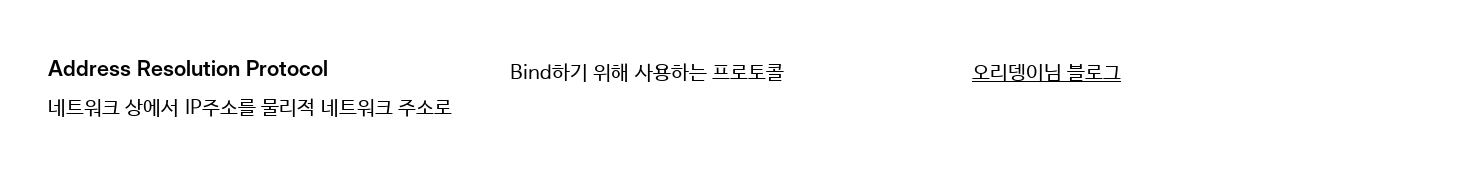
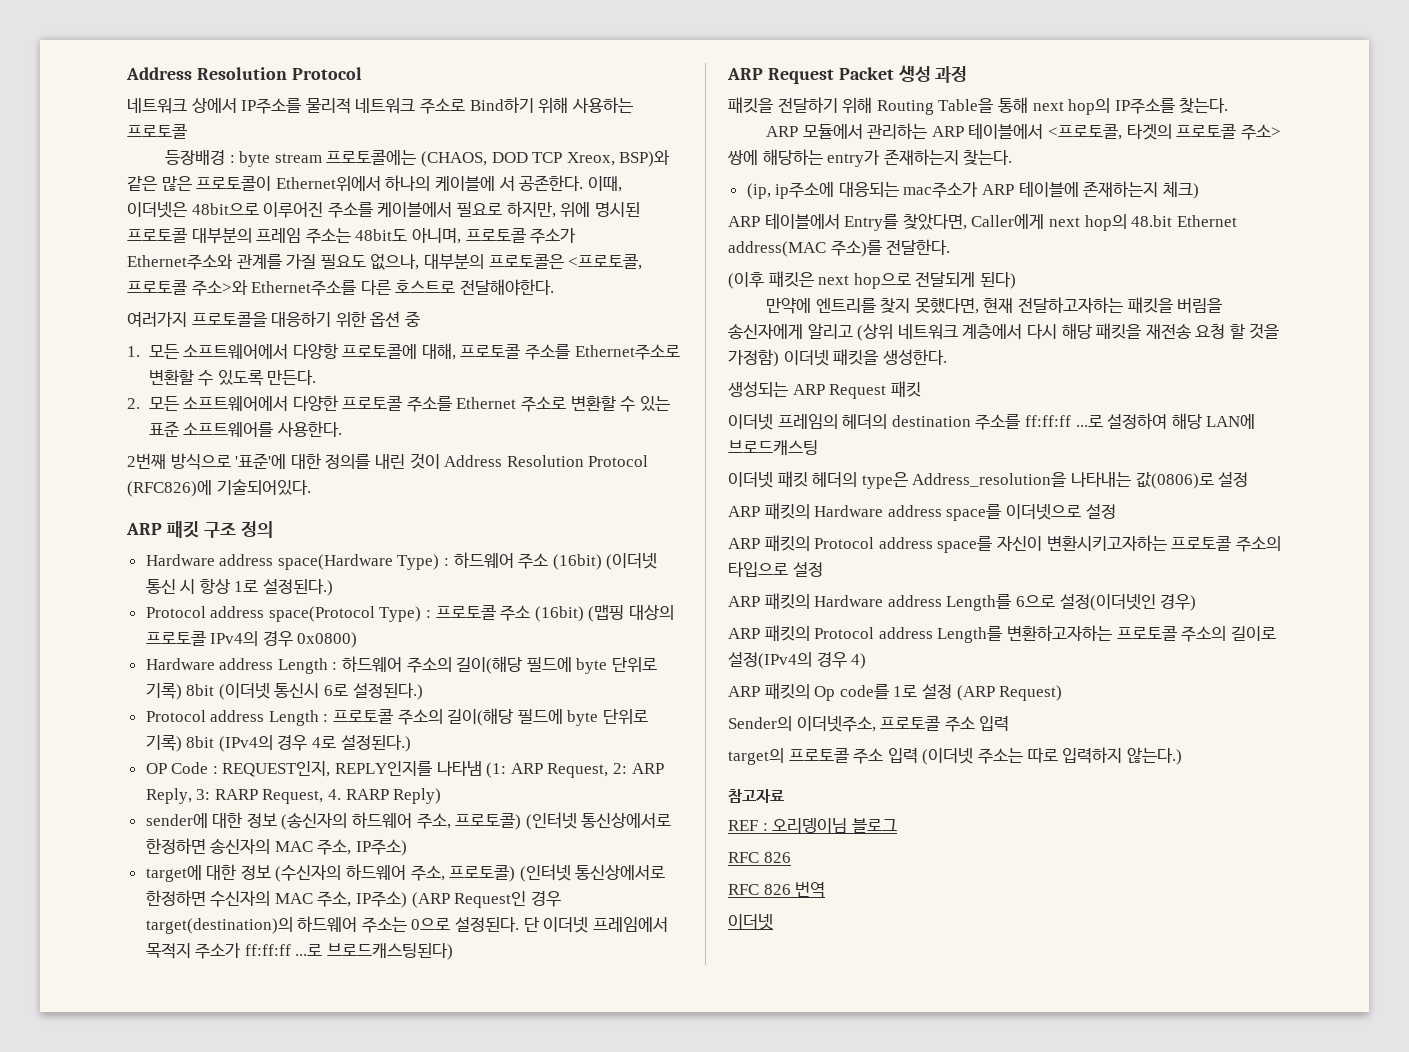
- 오리뎅이님 블로그
+ 등장배경 : byte stream 프로토콜에는 (CHAOS, DOD TCP Xreox, BSP)와 같은 많은 프로토콜이 Ethernet위에서 하나의 케이블에 서 공존한다. 이때, 이더넷은 48bit으로 이루어진 주소를 케이블에서 필요로 하지만, 위에 명시된 프로토콜 대부분의 프레임 주소는 48bit도 아니며, 프로토콜 주소가 Ethernet주소와 관계를 가질 필요도 없으나, 대부분의 프로토콜은 <프로토콜, 프로토콜 주소>와 Ethernet주소를 다른 호스트로 전달해야한다.
+ 여러가지 프로토콜을 대응하기 위한 옵션 중
+ 1. 모든 소프트웨어에서 다양항 프로토콜에 대해, 프로토콜 주소를 Ethernet주소로 변환할 수 있도록 만든다.
+ 2. 모든 소프트웨어에서 다양한 프로토콜 주소를 Ethernet 주소로 변환할 수 있는 표준 소프트웨어를 사용한다.
+ 2번째 방식으로 '표준'에 대한 정의를 내린 것이 Address Resolution Protocol (RFC826)에 기술되어있다.
+ ARP 패킷 구조 정의
+ Hardware address space(Hardware Type) : 하드웨어 주소 (16bit) (이더넷 통신 시 항상 1로 설정된다.)
+ Protocol address space(Protocol Type) : 프로토콜 주소 (16bit) (맵핑 대상의 프로토콜 IPv4의 경우 0x0800)
+ Hardware address Length : 하드웨어 주소의 길이(해당 필드에 byte 단위로 기록) 8bit (이더넷 통신시 6로 설정된다.)
+ Protocol address Length : 프로토콜 주소의 길이(해당 필드에 byte 단위로 기록) 8bit (IPv4의 경우 4로 설정된다.)
+ OP Code : REQUEST인지, REPLY인지를 나타냄 (1: ARP Request, 2: ARP Reply, 3: RARP Request, 4. RARP Reply)
+ sender에 대한 정보 (송신자의 하드웨어 주소, 프로토콜) (인터넷 통신상에서로 한정하면 송신자의 MAC 주소, IP주소)
+ target에 대한 정보 (수신자의 하드웨어 주소, 프로토콜) (인터넷 통신상에서로 한정하면 수신자의 MAC 주소, IP주소) (ARP Request인 경우 target(destination)의 하드웨어 주소는 0으로 설정된다. 단 이더넷 프레임에서 목적지 주소가 ff:ff:ff ...로 브로드캐스팅된다)
+ ARP Request Packet 생성 과정
+ 패킷을 전달하기 위해 Routing Table을 통해 next hop의 IP주소를 찾는다.
+ ARP 모듈에서 관리하는 ARP 테이블에서 <프로토콜, 타겟의 프로토콜 주소> 쌍에 해당하는 entry가 존재하는지 찾는다.
+ (ip, ip주소에 대응되는 mac주소가 ARP 테이블에 존재하는지 체크)
+ ARP 테이블에서 Entry를 찾았다면, Caller에게 next hop의 48.bit Ethernet address(MAC 주소)를 전달한다.
+ (이후 패킷은 next hop으로 전달되게 된다)
+ 만약에 엔트리를 찾지 못했다면, 현재 전달하고자하는 패킷을 버림을 송신자에게 알리고 (상위 네트워크 계층에서 다시 해당 패킷을 재전송 요청 할 것을 가정함) 이더넷 패킷을 생성한다.
+ 생성되는 ARP Request 패킷
+ 이더넷 프레임의 헤더의 destination 주소를 ff:ff:ff ...로 설정하여 해당 LAN에 브로드캐스팅
+ 이더넷 패킷 헤더의 type은 Address_resolution을 나타내는 값(0806)로 설정
+ ARP 패킷의 Hardware address space를 이더넷으로 설정
+ ARP 패킷의 Protocol address space를 자신이 변환시키고자하는 프로토콜 주소의 타입으로 설정
+ ARP 패킷의 Hardware address Length를 6으로 설정(이더넷인 경우)
+ ARP 패킷의 Protocol address Length를 변환하고자하는 프로토콜 주소의 길이로 설정(IPv4의 경우 4)
+ ARP 패킷의 Op code를 1로 설정 (ARP Request)
+ Sender의 이더넷주소, 프로토콜 주소 입력
+ target의 프로토콜 주소 입력 (이더넷 주소는 따로 입력하지 않는다.)
+ 참고자료
+ REF : 오리뎅이님 블로그
+ RFC 826
+ RFC 826 번역
+ 이더넷

